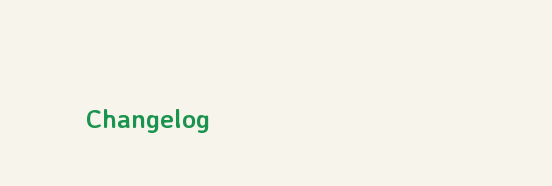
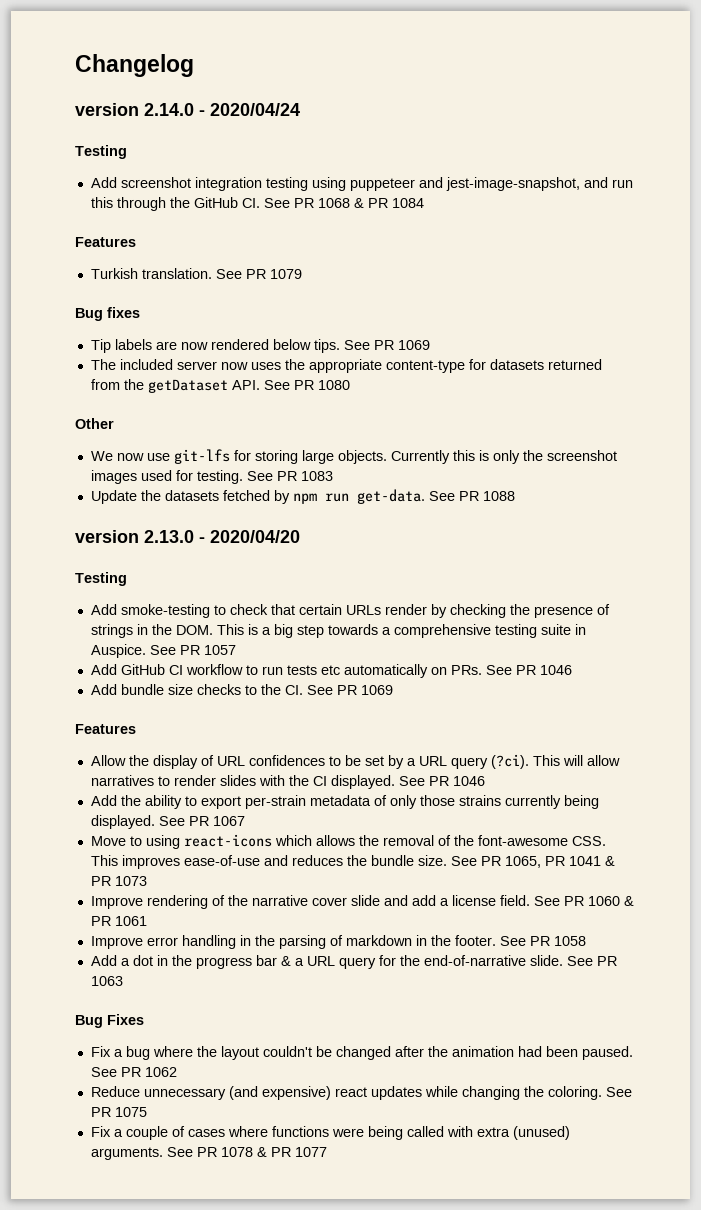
+ version 2.14.0 - 2020/04/24
+ Testing
+ Add screenshot integration testing using puppeteer and jest-image-snapshot, and run this through the GitHub CI. See PR 1068 & PR 1084
+ Features
+ Turkish translation. See PR 1079
+ Bug fixes
+ Tip labels are now rendered below tips. See PR 1069
+ The included server now uses the appropriate content-type for datasets returned from the getDataset API. See PR 1080
+ Other
+ We now use git-lfs for storing large objects. Currently this is only the screenshot images used for testing. See PR 1083
+ Update the datasets fetched by npm run get-data. See PR 1088
+ version 2.13.0 - 2020/04/20
+ Testing
+ Add smoke-testing to check that certain URLs render by checking the presence of strings in the DOM. This is a big step towards a comprehensive testing suite in Auspice. See PR 1057
+ Add GitHub CI workflow to run tests etc automatically on PRs. See PR 1046
+ Add bundle size checks to the CI. See PR 1069
+ Features
+ Allow the display of URL confidences to be set by a URL query (?ci). This will allow narratives to render slides with the CI displayed. See PR 1046
+ Add the ability to export per-strain metadata of only those strains currently being displayed. See PR 1067
+ Move to using react-icons which allows the removal of the font-awesome CSS. This improves ease-of-use and reduces the bundle size. See PR 1065, PR 1041 & PR 1073
+ Improve rendering of the narrative cover slide and add a license field. See PR 1060 & PR 1061
+ Improve error handling in the parsing of markdown in the footer. See PR 1058
+ Add a dot in the progress bar & a URL query for the end-of-narrative slide. See PR 1063
+ Bug Fixes
+ Fix a bug where the layout couldn't be changed after the animation had been paused. See PR 1062
+ Reduce unnecessary (and expensive) react updates while changing the coloring. See PR 1075
+ Fix a couple of cases where functions were being called with extra (unused) arguments. See PR 1078 & PR 1077

